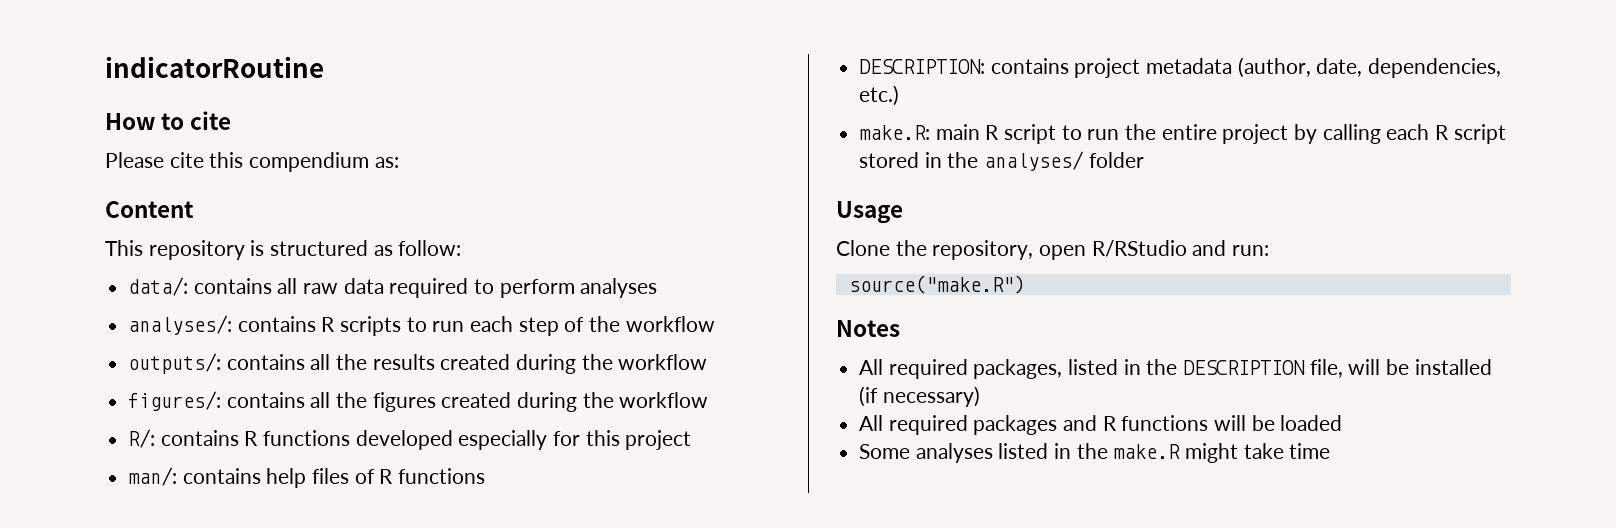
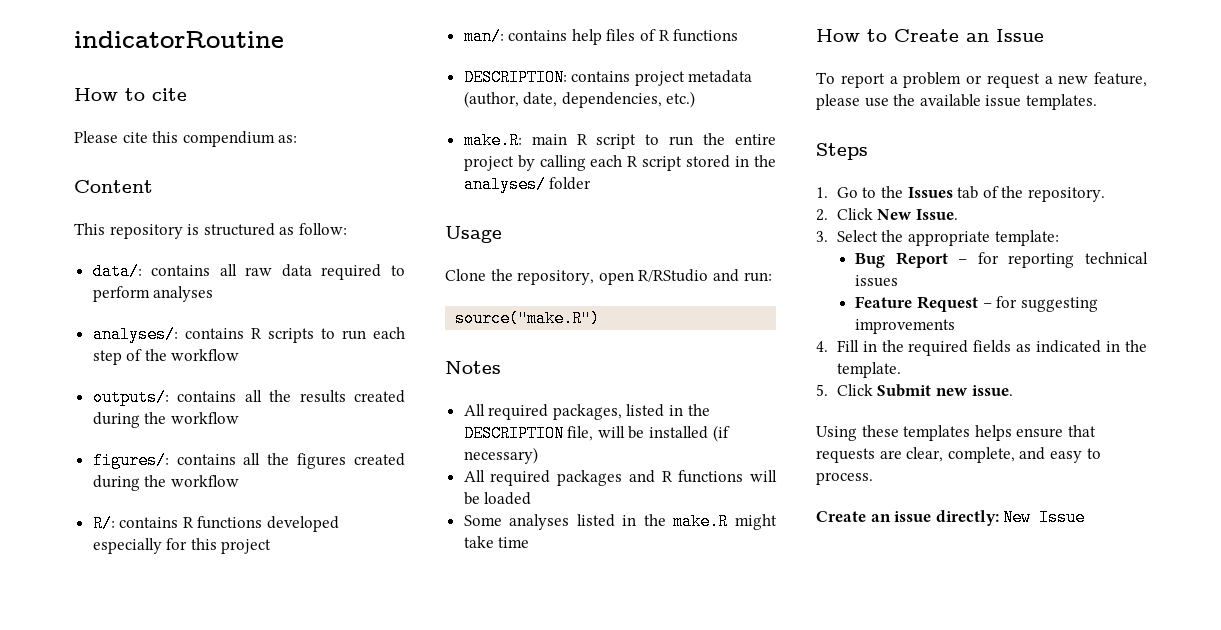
+ How to Create an Issue
+ To report a problem or request a new feature, please use the available issue templates.
+ Steps
+ 1. Go to the Issues tab of the repository.
+ 2. Click New Issue.
+ 3. Select the appropriate template:
+ Bug Report – for reporting technical issues
+ Feature Request – for suggesting improvements
+ 4. Fill in the required fields as indicated in the template.
+ 5. Click Submit new issue.
+ Using these templates helps ensure that requests are clear, complete, and easy to process.
+ Create an issue directly: New Issue

